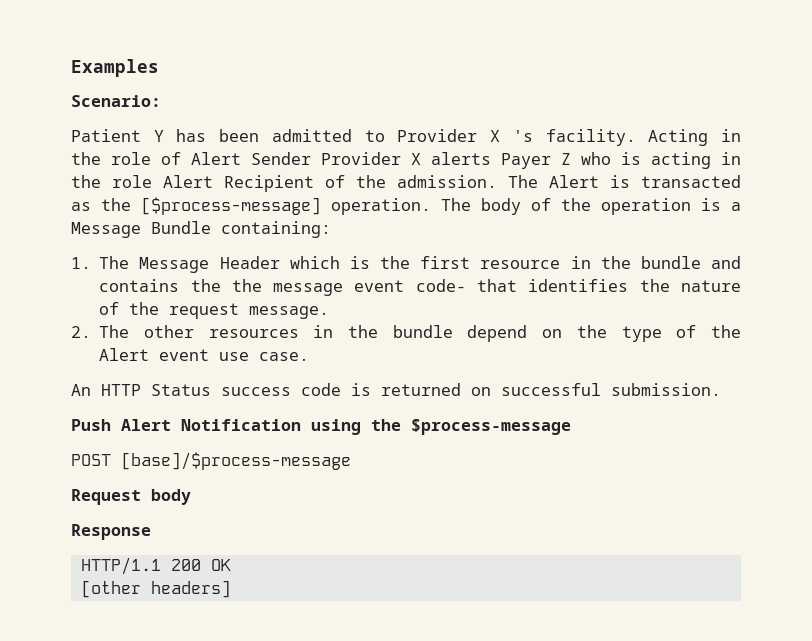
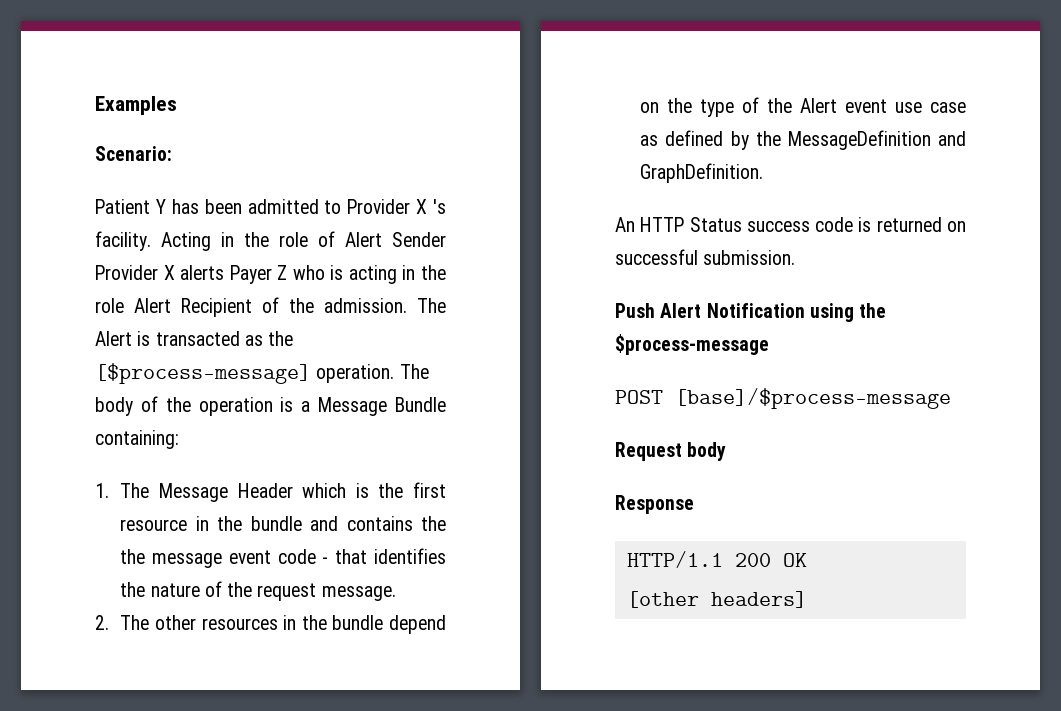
- 1. The Message Header which is the first resource in the bundle and contains the the message event code- that identifies the nature of the request message.
+ 1. The Message Header which is the first resource in the bundle and contains the the message event code - that identifies the nature of the request message.
- 2. The other resources in the bundle depend on the type of the Alert event use case.
+ 2. The other resources in the bundle depend on the type of the Alert event use case as defined by the MessageDefinition and GraphDefinition.

